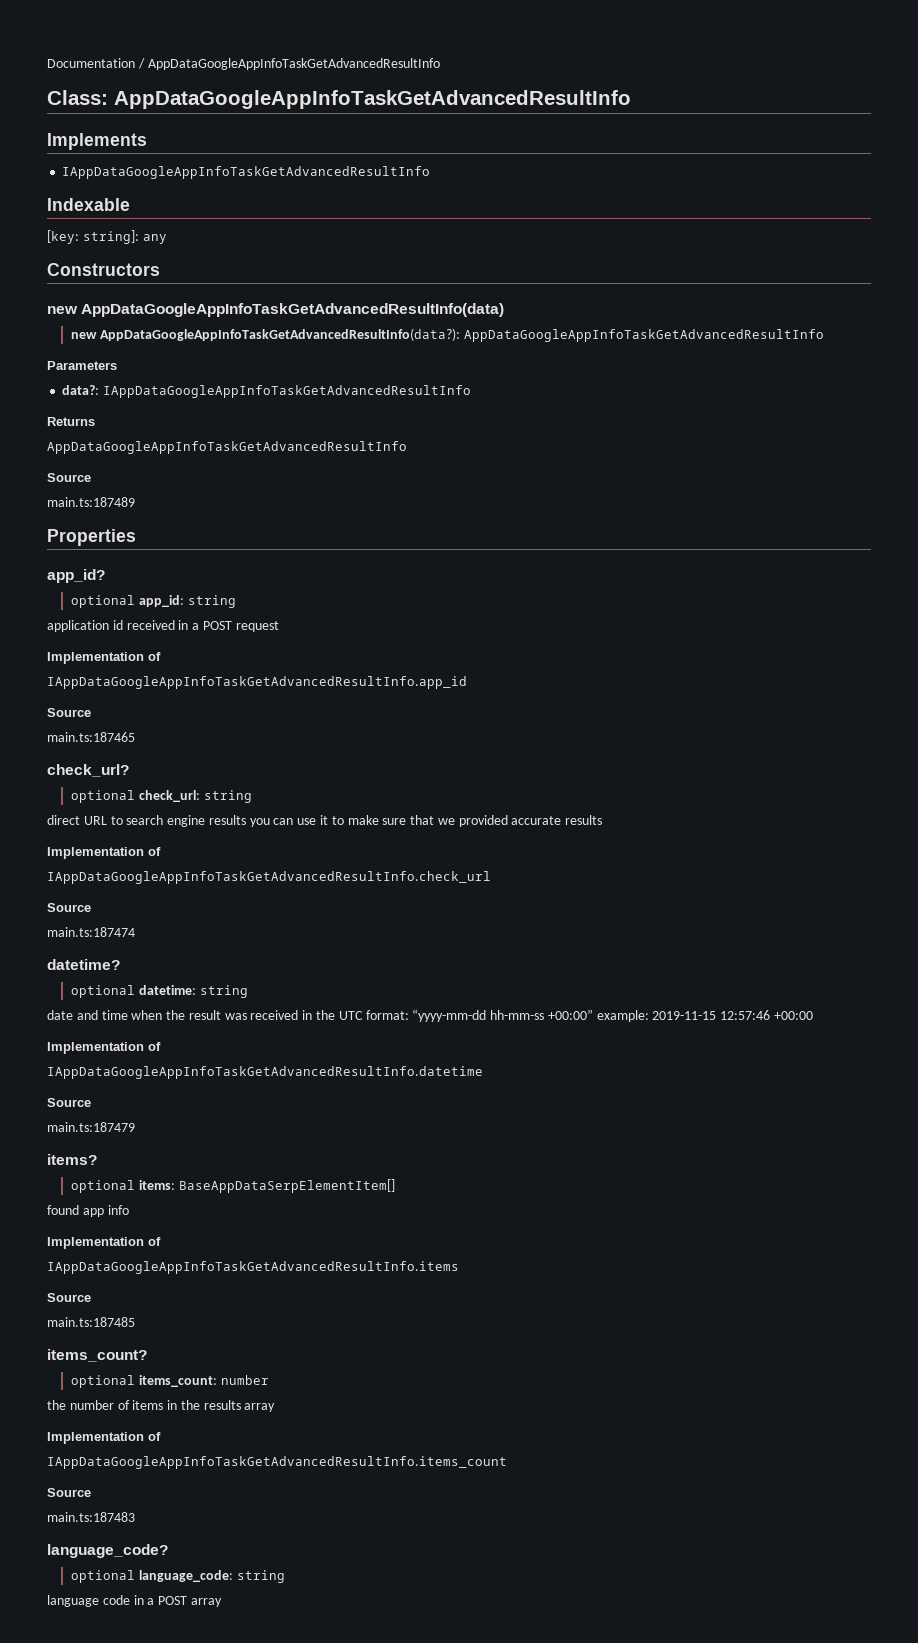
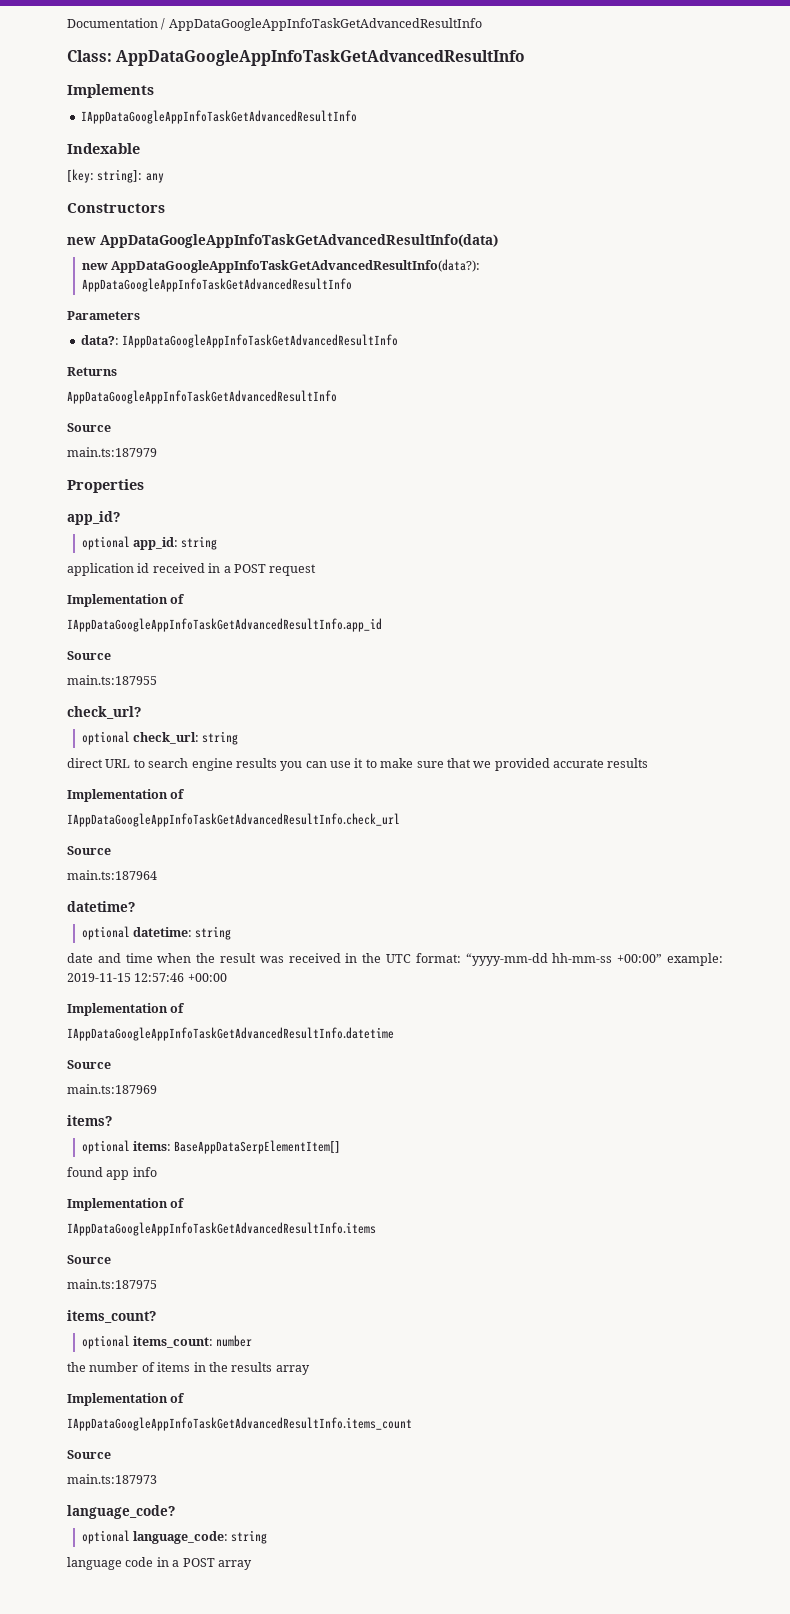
- main.ts:187489
+ main.ts:187979
- main.ts:187465
+ main.ts:187955
- main.ts:187474
+ main.ts:187964
- main.ts:187479
+ main.ts:187969
- main.ts:187485
+ main.ts:187975
- main.ts:187483
+ main.ts:187973

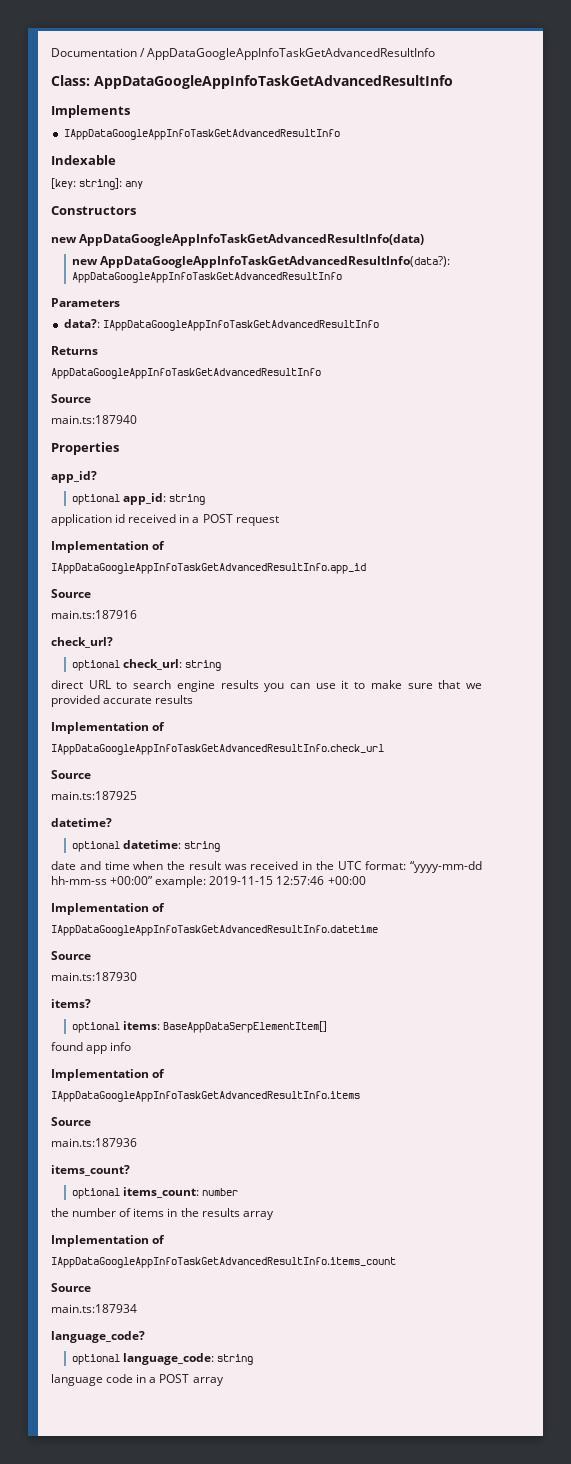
- main.ts:187979
+ main.ts:187940
- main.ts:187955
+ main.ts:187916
- main.ts:187964
+ main.ts:187925
- main.ts:187969
+ main.ts:187930
- main.ts:187975
+ main.ts:187936
- main.ts:187973
+ main.ts:187934

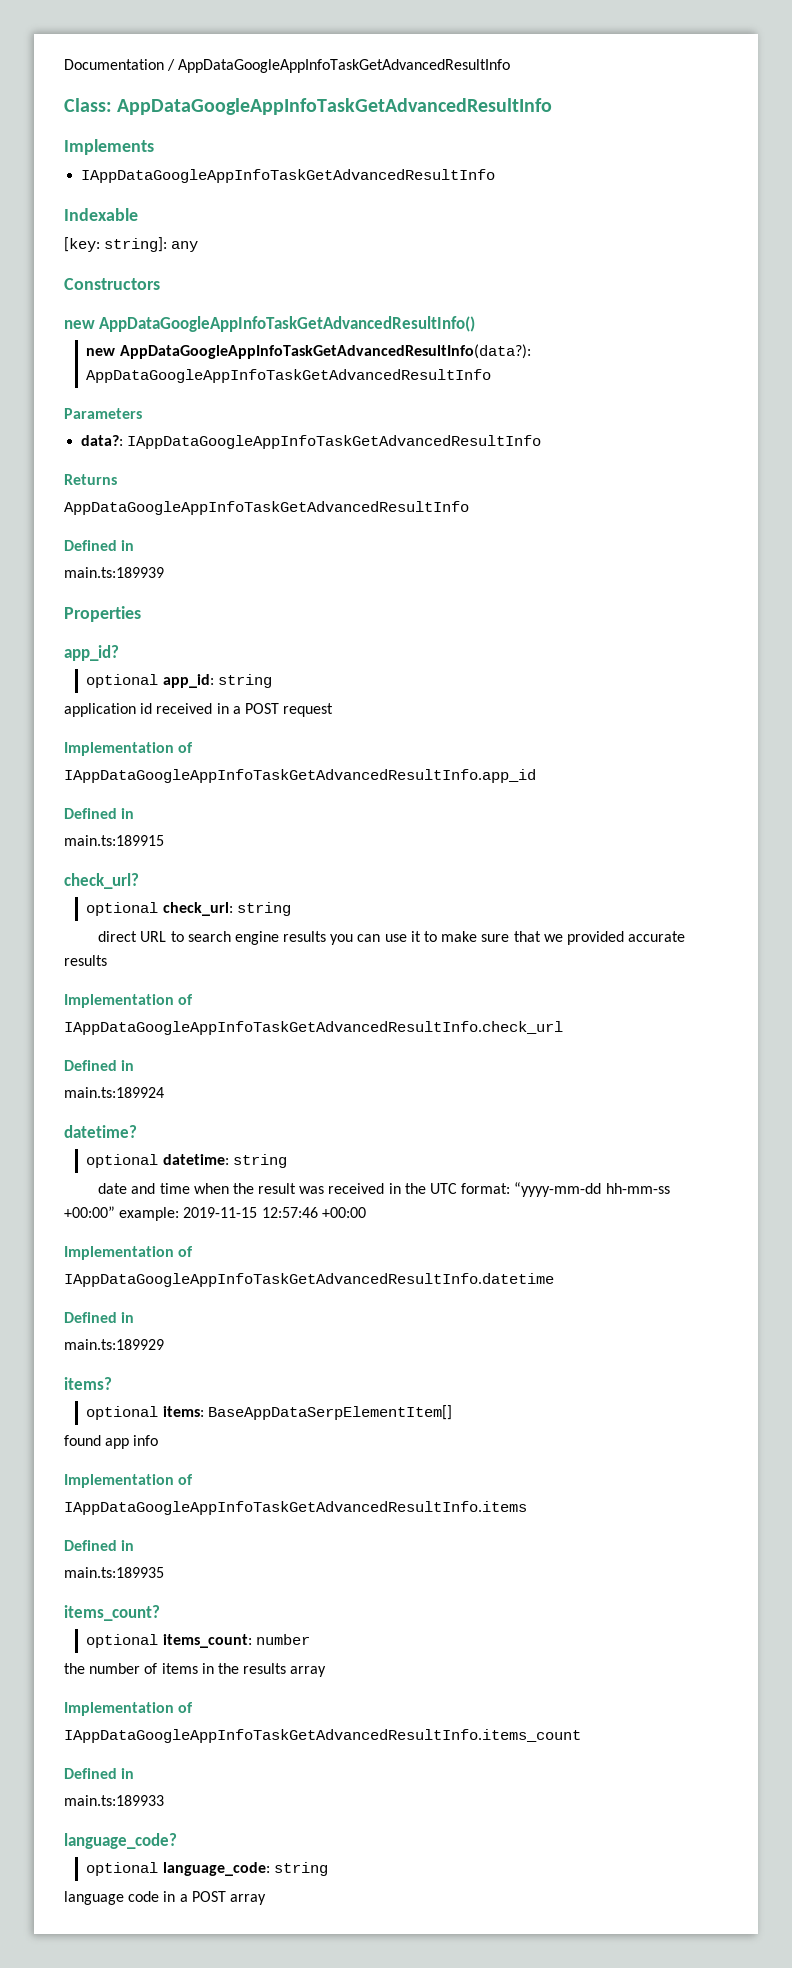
- new AppDataGoogleAppInfoTaskGetAdvancedResultInfo(data)
+ new AppDataGoogleAppInfoTaskGetAdvancedResultInfo()
  Returns
  AppDataGoogleAppInfoTaskGetAdvancedResultInfo
- Source
- main.ts:187940
+ Defined in
+ main.ts:189939
  IAppDataGoogleAppInfoTaskGetAdvancedResultInfo.app_id
- Source
- main.ts:187916
+ Defined in
+ main.ts:189915
  IAppDataGoogleAppInfoTaskGetAdvancedResultInfo.check_url
- Source
- main.ts:187925
+ Defined in
+ main.ts:189924
  IAppDataGoogleAppInfoTaskGetAdvancedResultInfo.datetime
- Source
- main.ts:187930
+ Defined in
+ main.ts:189929
  IAppDataGoogleAppInfoTaskGetAdvancedResultInfo.items
- Source
- main.ts:187936
+ Defined in
+ main.ts:189935
  IAppDataGoogleAppInfoTaskGetAdvancedResultInfo.items_count
- Source
- main.ts:187934
+ Defined in
+ main.ts:189933

